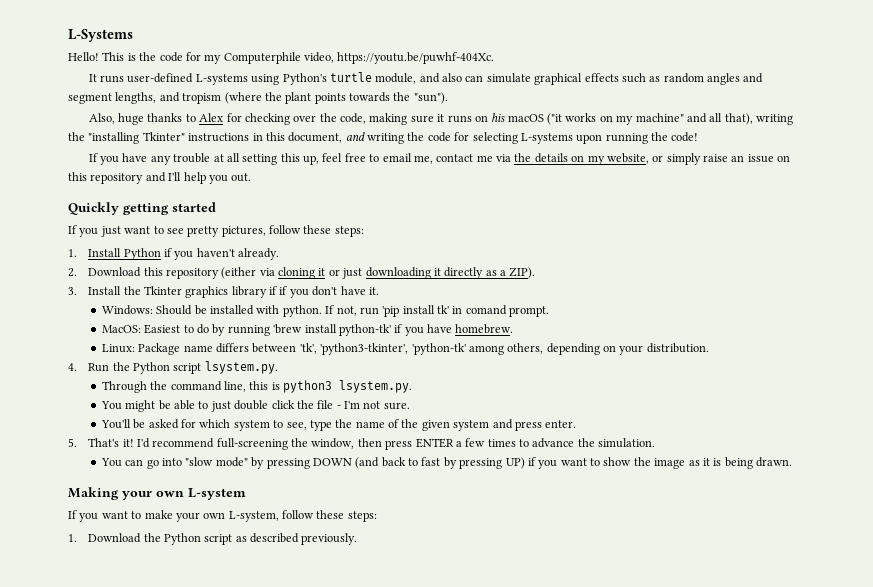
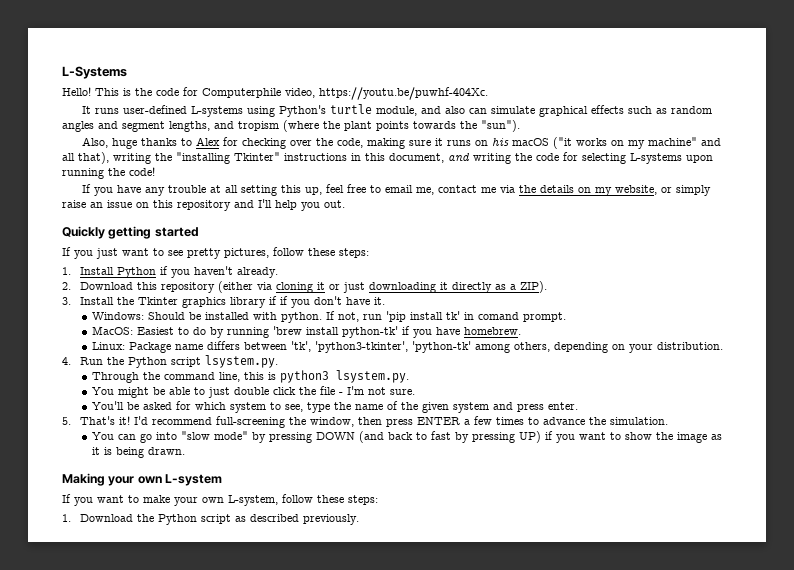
- This is the code for my Computerphile video, https://youtu.be/puwhf-404Xc.
+ This is the code for Computerphile video, https://youtu.be/puwhf-404Xc.

